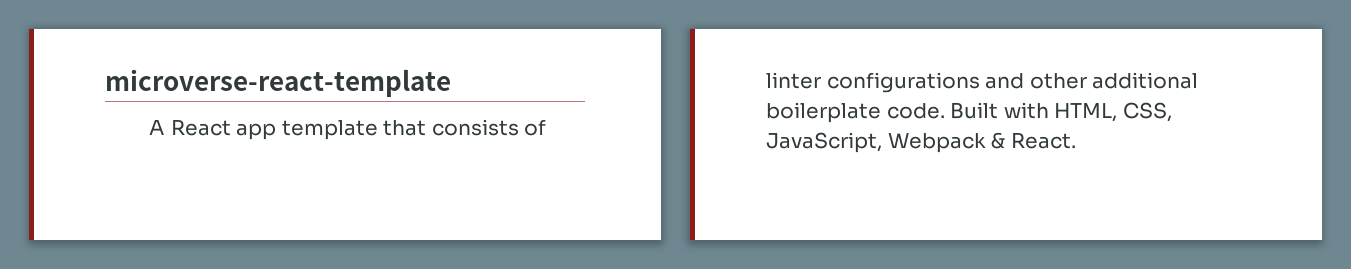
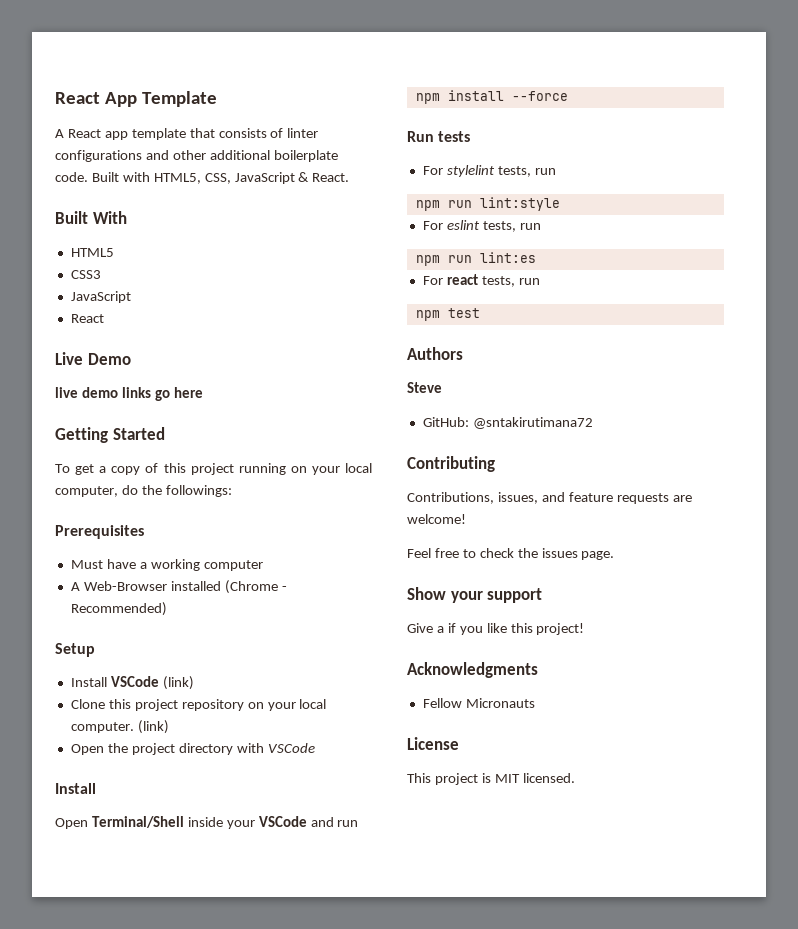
- microverse-react-template
+ React App Template
- Built with HTML, CSS, JavaScript, Webpack & React.
+ Built with HTML5, CSS, JavaScript & React.
+ Built With
+ HTML5
+ CSS3
+ JavaScript
+ React
+ Live Demo
+ live demo links go here
+ Getting Started
+ To get a copy of this project running on your local computer, do the followings:
+ Prerequisites
+ Must have a working computer
+ A Web-Browser installed (Chrome - Recommended)
+ Setup
+ Install VSCode (link)
+ Clone this project repository on your local computer. (link)
+ Open the project directory with VSCode
+ Install
+ Open Terminal/Shell inside your VSCode and run
+ npm install --force
+ Run tests
+ For stylelint tests, run
+ npm run lint:style
+ For eslint tests, run
+ npm run lint:es
+ For react tests, run
+ npm test
+ Authors
+ Steve
+ GitHub: @sntakirutimana72
+ Contributing
+ Contributions, issues, and feature requests are welcome!
+ Feel free to check the issues page.
+ Show your support
+ Give a if you like this project!
+ Acknowledgments
+ Fellow Micronauts
+ License
+ This project is MIT licensed.

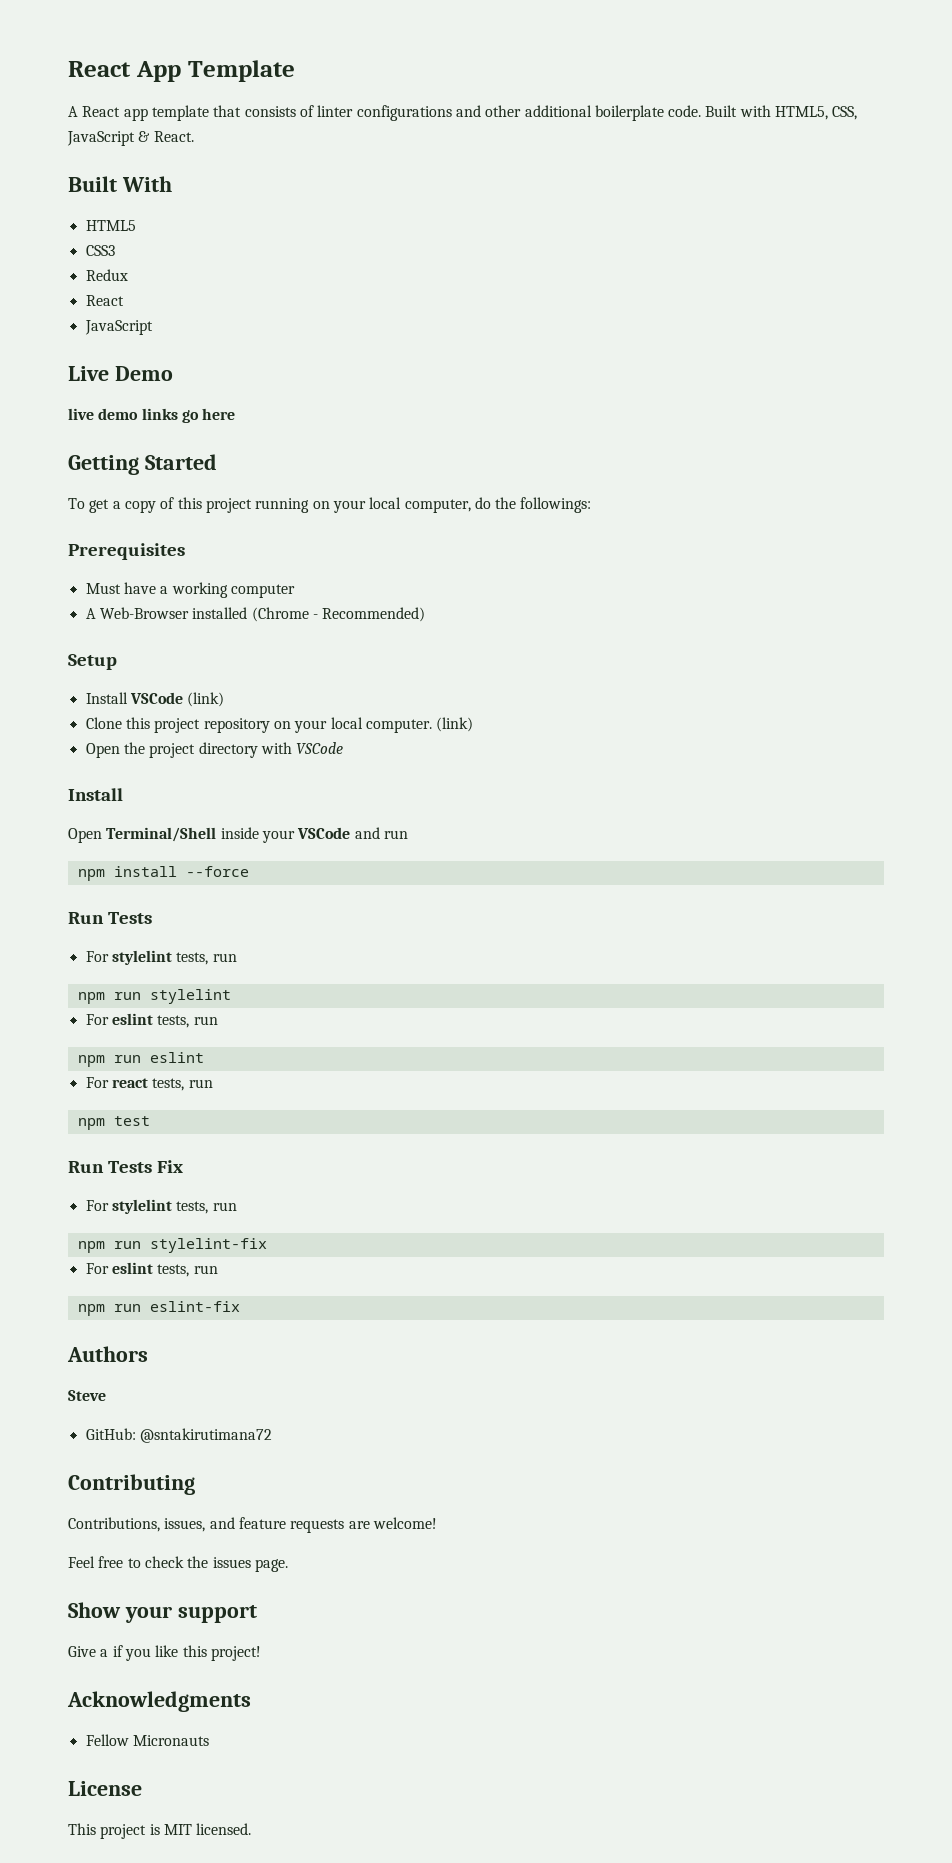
  CSS3
+ Redux
+ React
  JavaScript
- React
  npm install --force
- Run tests
+ Run Tests
  For stylelint tests, run
- npm run lint:style
+ npm run stylelint
  For eslint tests, run
- npm run lint:es
+ npm run eslint
+ Run Tests Fix
+ For stylelint tests, run
+ npm run stylelint-fix
+ For eslint tests, run
+ npm run eslint-fix

